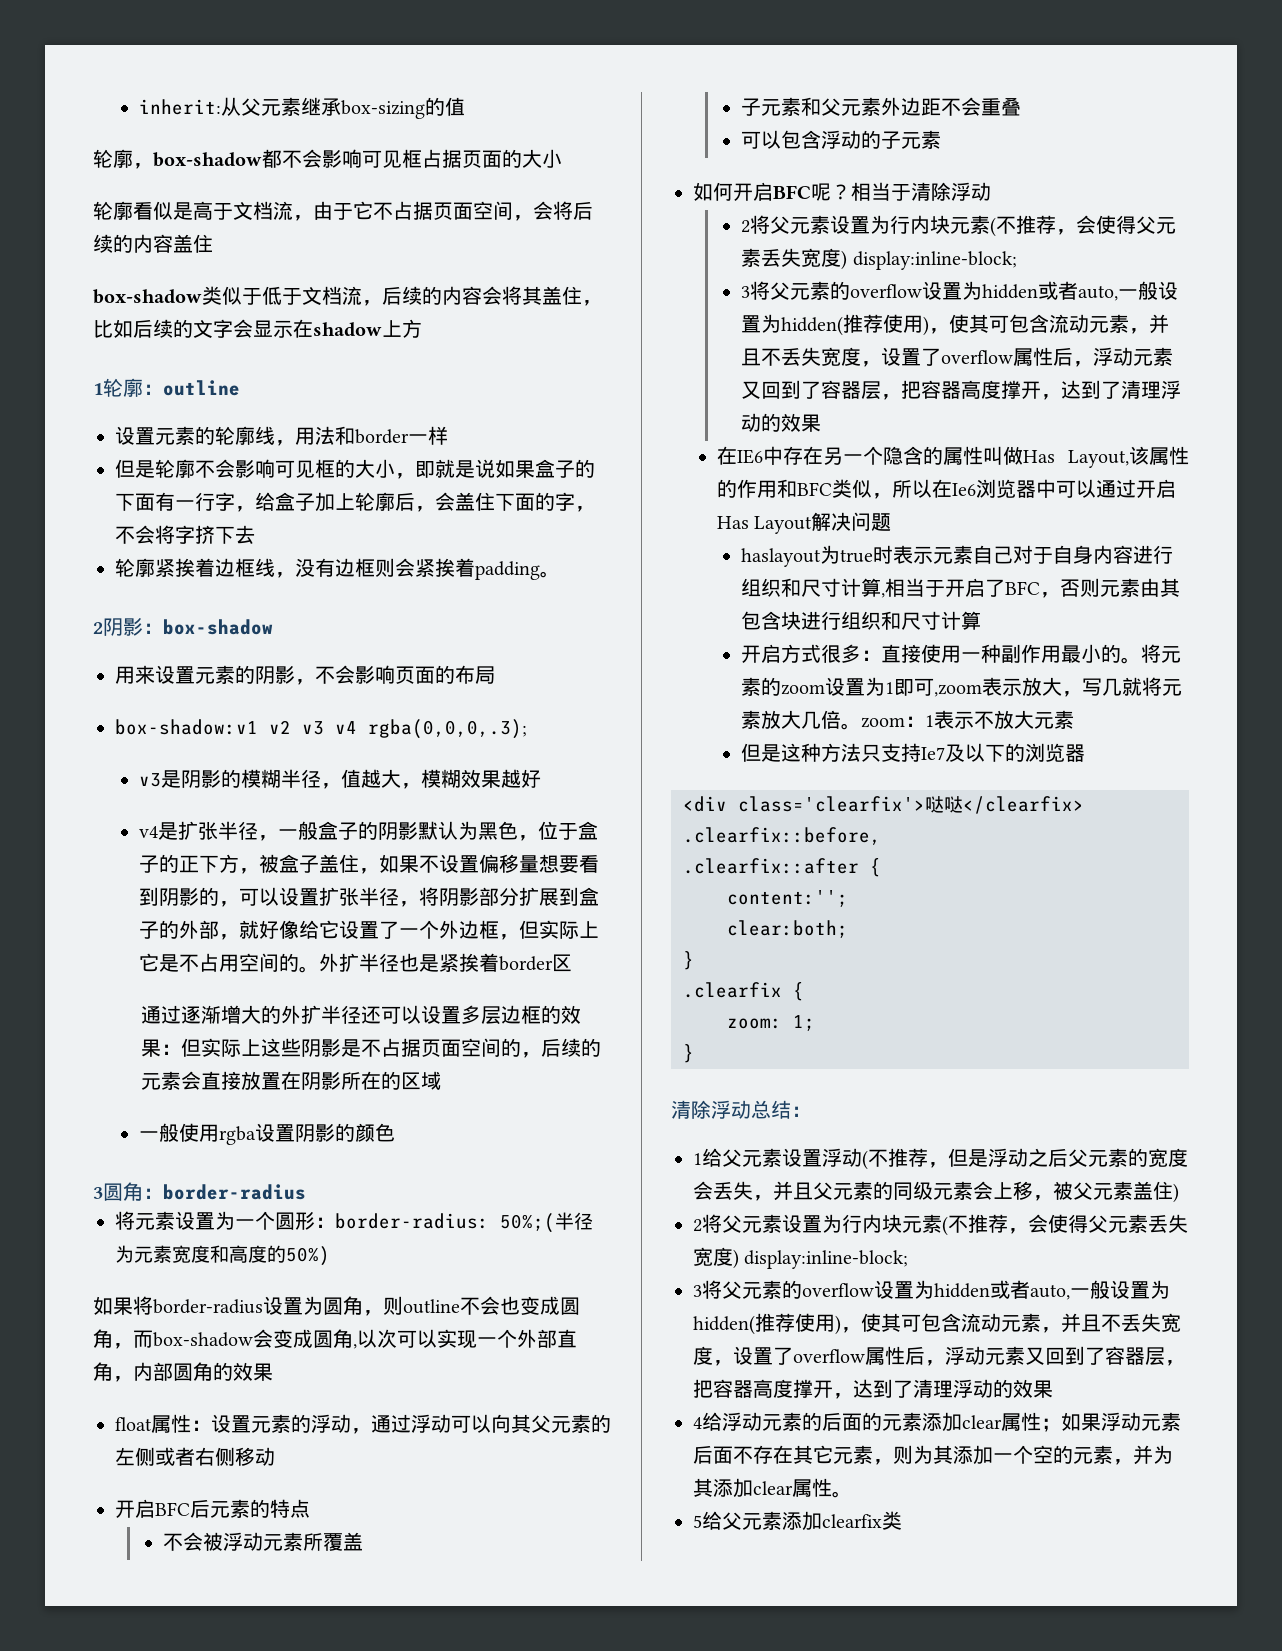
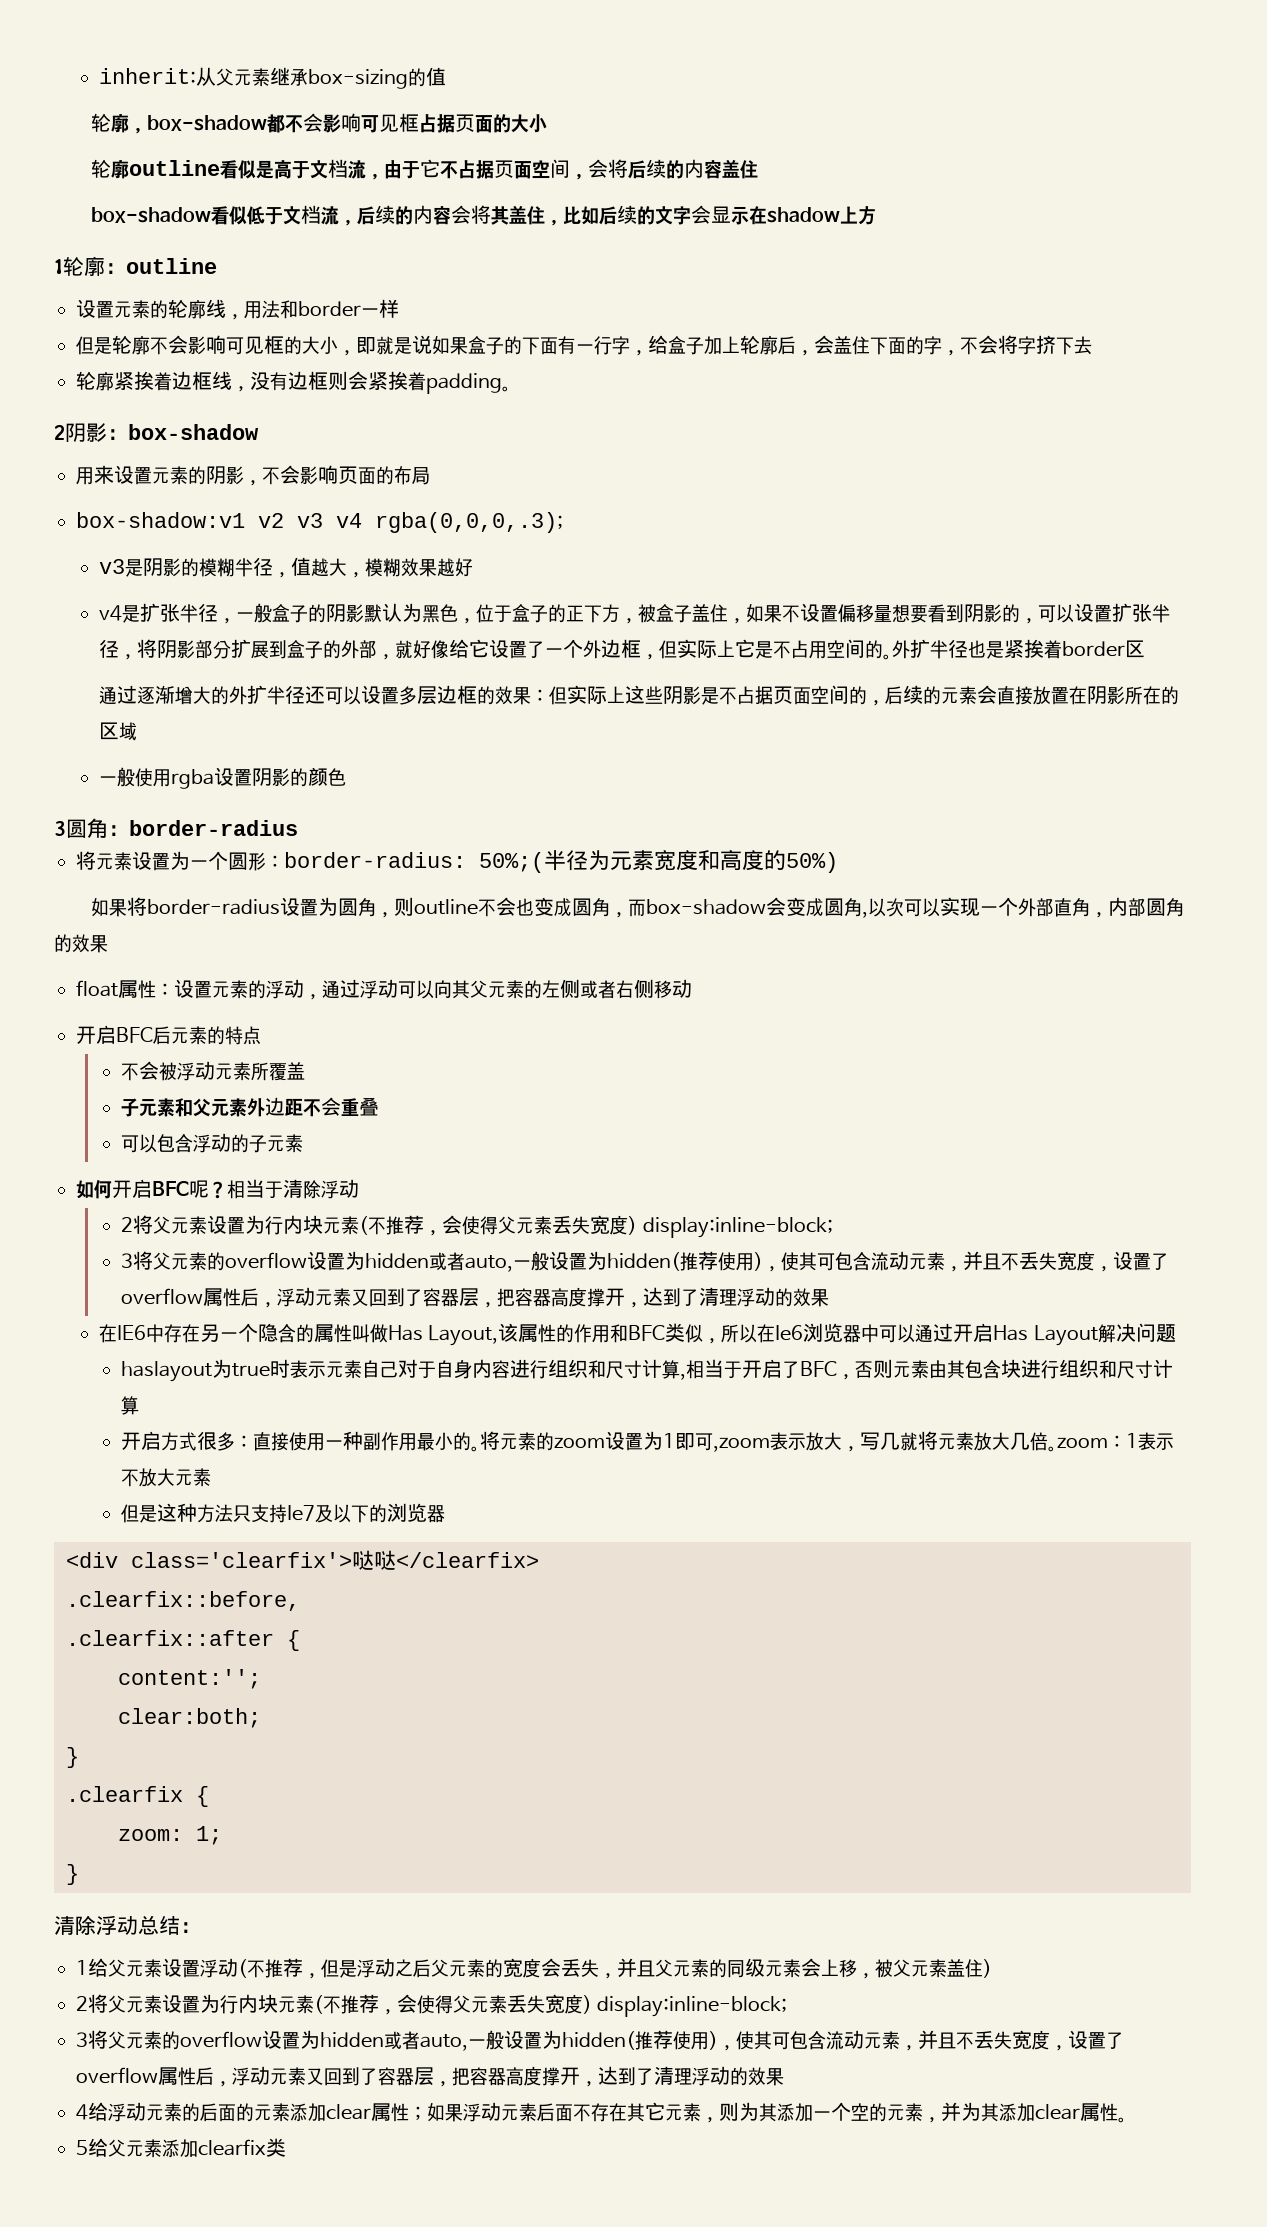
- 轮廓看似是高于文档流，由于它不占据页面空间，会将后续的内容盖住
+ 轮廓outline看似是高于文档流，由于它不占据页面空间，会将后续的内容盖住
- box-shadow类似于低于文档流，后续的内容会将其盖住，比如后续的文字会显示在shadow上方
+ box-shadow看似低于文档流，后续的内容会将其盖住，比如后续的文字会显示在shadow上方

